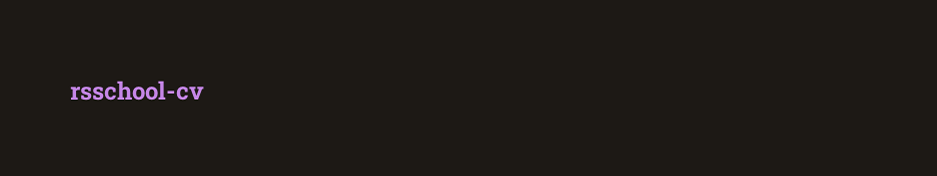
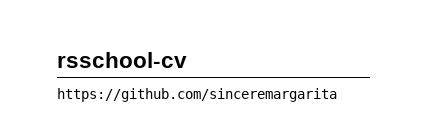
+ https://github.com/sinceremargarita

